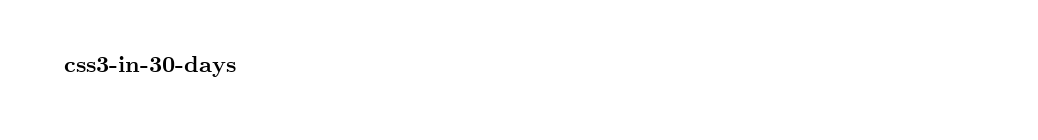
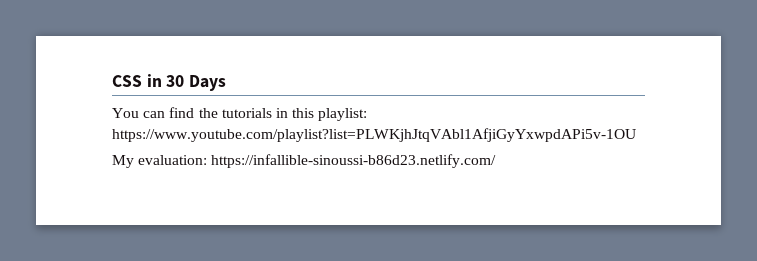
- css3-in-30-days
+ CSS in 30 Days
+ You can find the tutorials in this playlist: https://www.youtube.com/playlist?list=PLWKjhJtqVAbl1AfjiGyYxwpdAPi5v-1OU
+ My evaluation: https://infallible-sinoussi-b86d23.netlify.com/

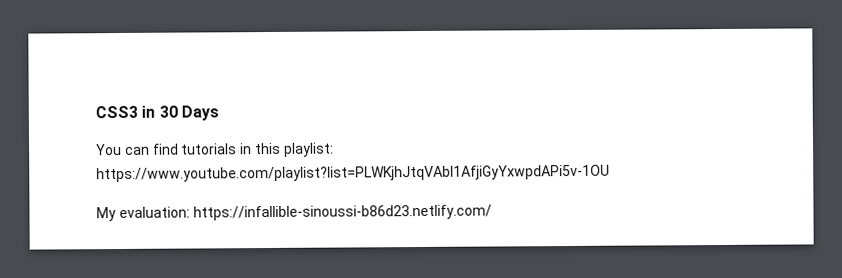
- CSS in 30 Days
+ CSS3 in 30 Days
- You can find the tutorials in this playlist: https://www.youtube.com/playlist?list=PLWKjhJtqVAbl1AfjiGyYxwpdAPi5v-1OU
+ You can find tutorials in this playlist: https://www.youtube.com/playlist?list=PLWKjhJtqVAbl1AfjiGyYxwpdAPi5v-1OU

